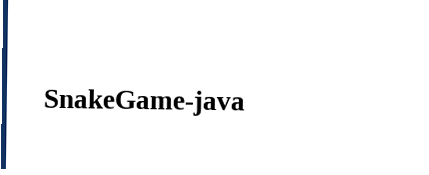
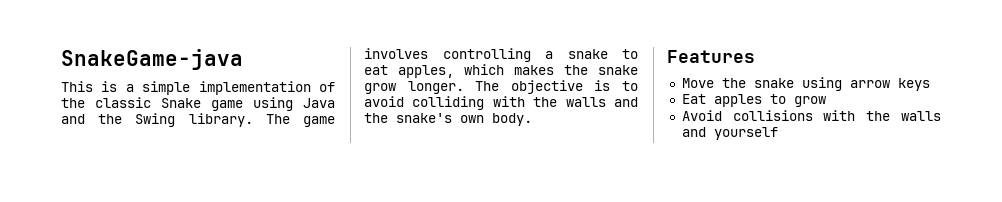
+ This is a simple implementation of the classic Snake game using Java and the Swing library. The game involves controlling a snake to eat apples, which makes the snake grow longer. The objective is to avoid colliding with the walls and the snake's own body.
+ Features
+ Move the snake using arrow keys
+ Eat apples to grow
+ Avoid collisions with the walls and yourself

